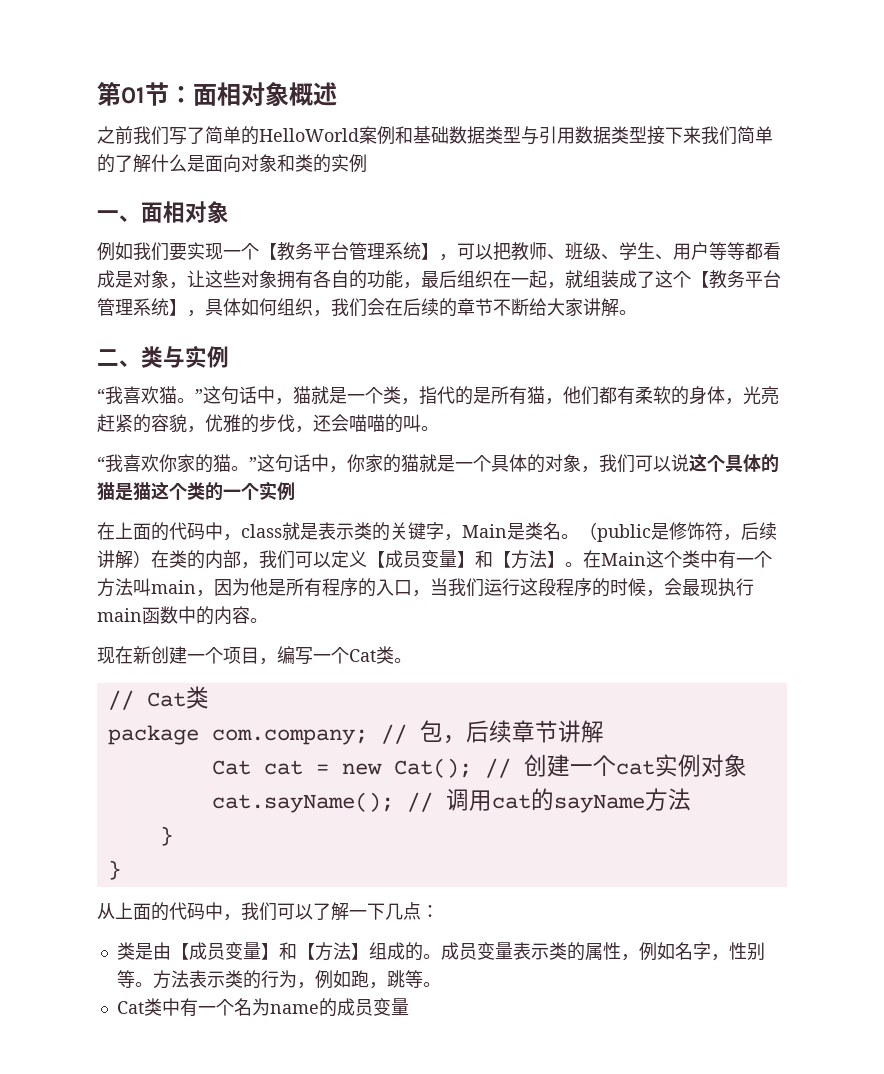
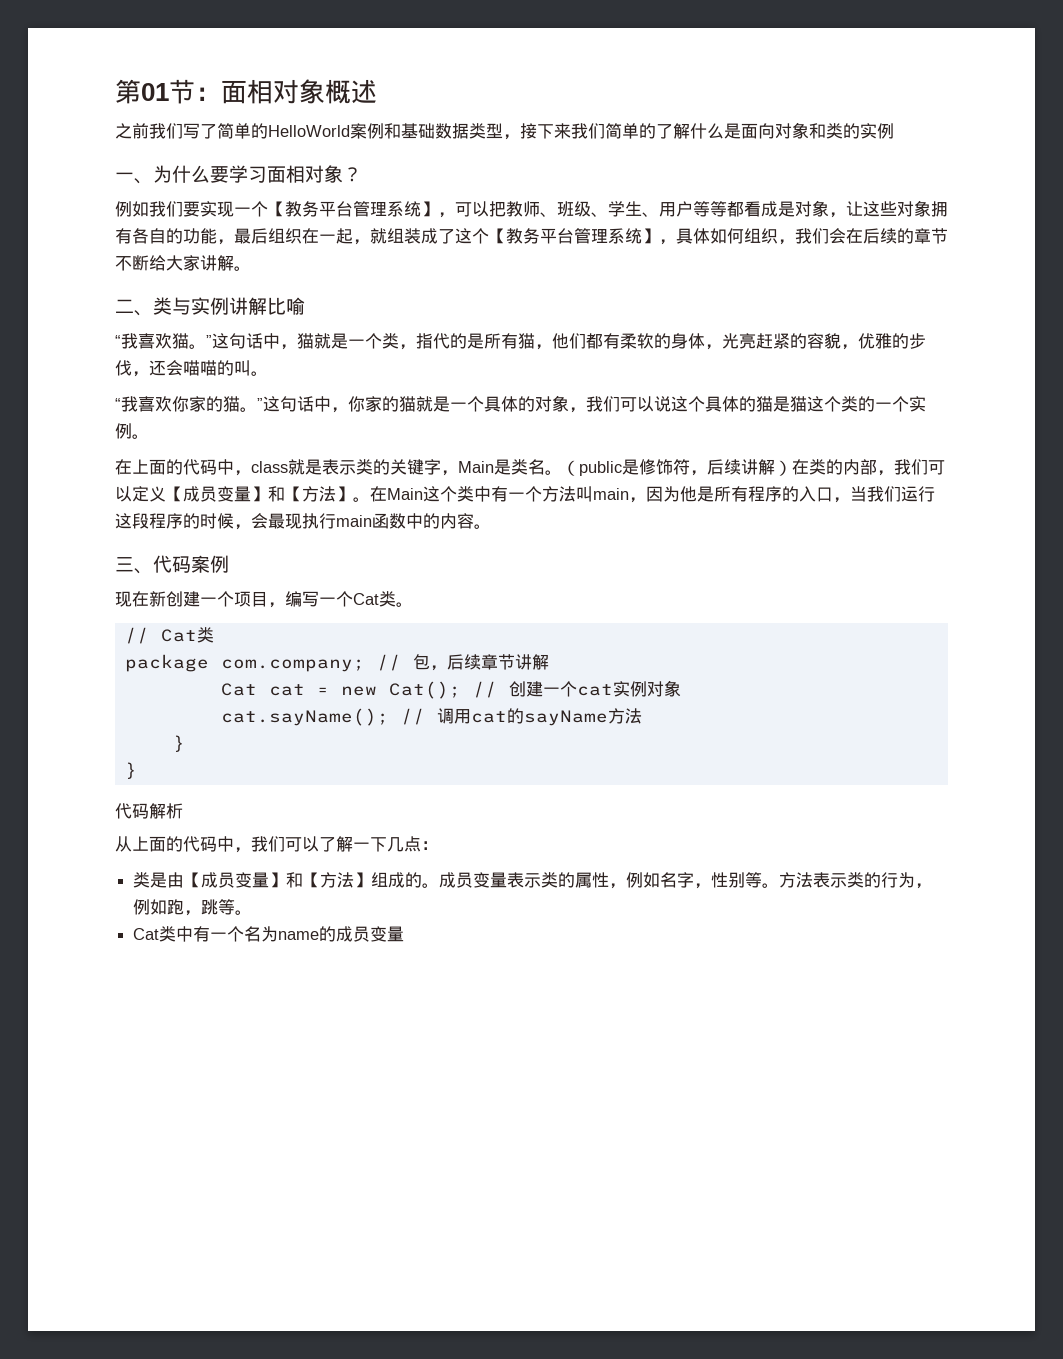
- 之前我们写了简单的HelloWorld案例和基础数据类型与引用数据类型接下来我们简单的了解什么是面向对象和类的实例
+ 之前我们写了简单的HelloWorld案例和基础数据类型，接下来我们简单的了解什么是面向对象和类的实例
- 一、面相对象
+ 一、为什么要学习面相对象？
- 二、类与实例
+ 二、类与实例讲解比喻
- “我喜欢你家的猫。”这句话中，你家的猫就是一个具体的对象，我们可以说这个具体的猫是猫这个类的一个实例
+ “我喜欢你家的猫。”这句话中，你家的猫就是一个具体的对象，我们可以说这个具体的猫是猫这个类的一个实例。
+ 三、代码案例
+ 代码解析

